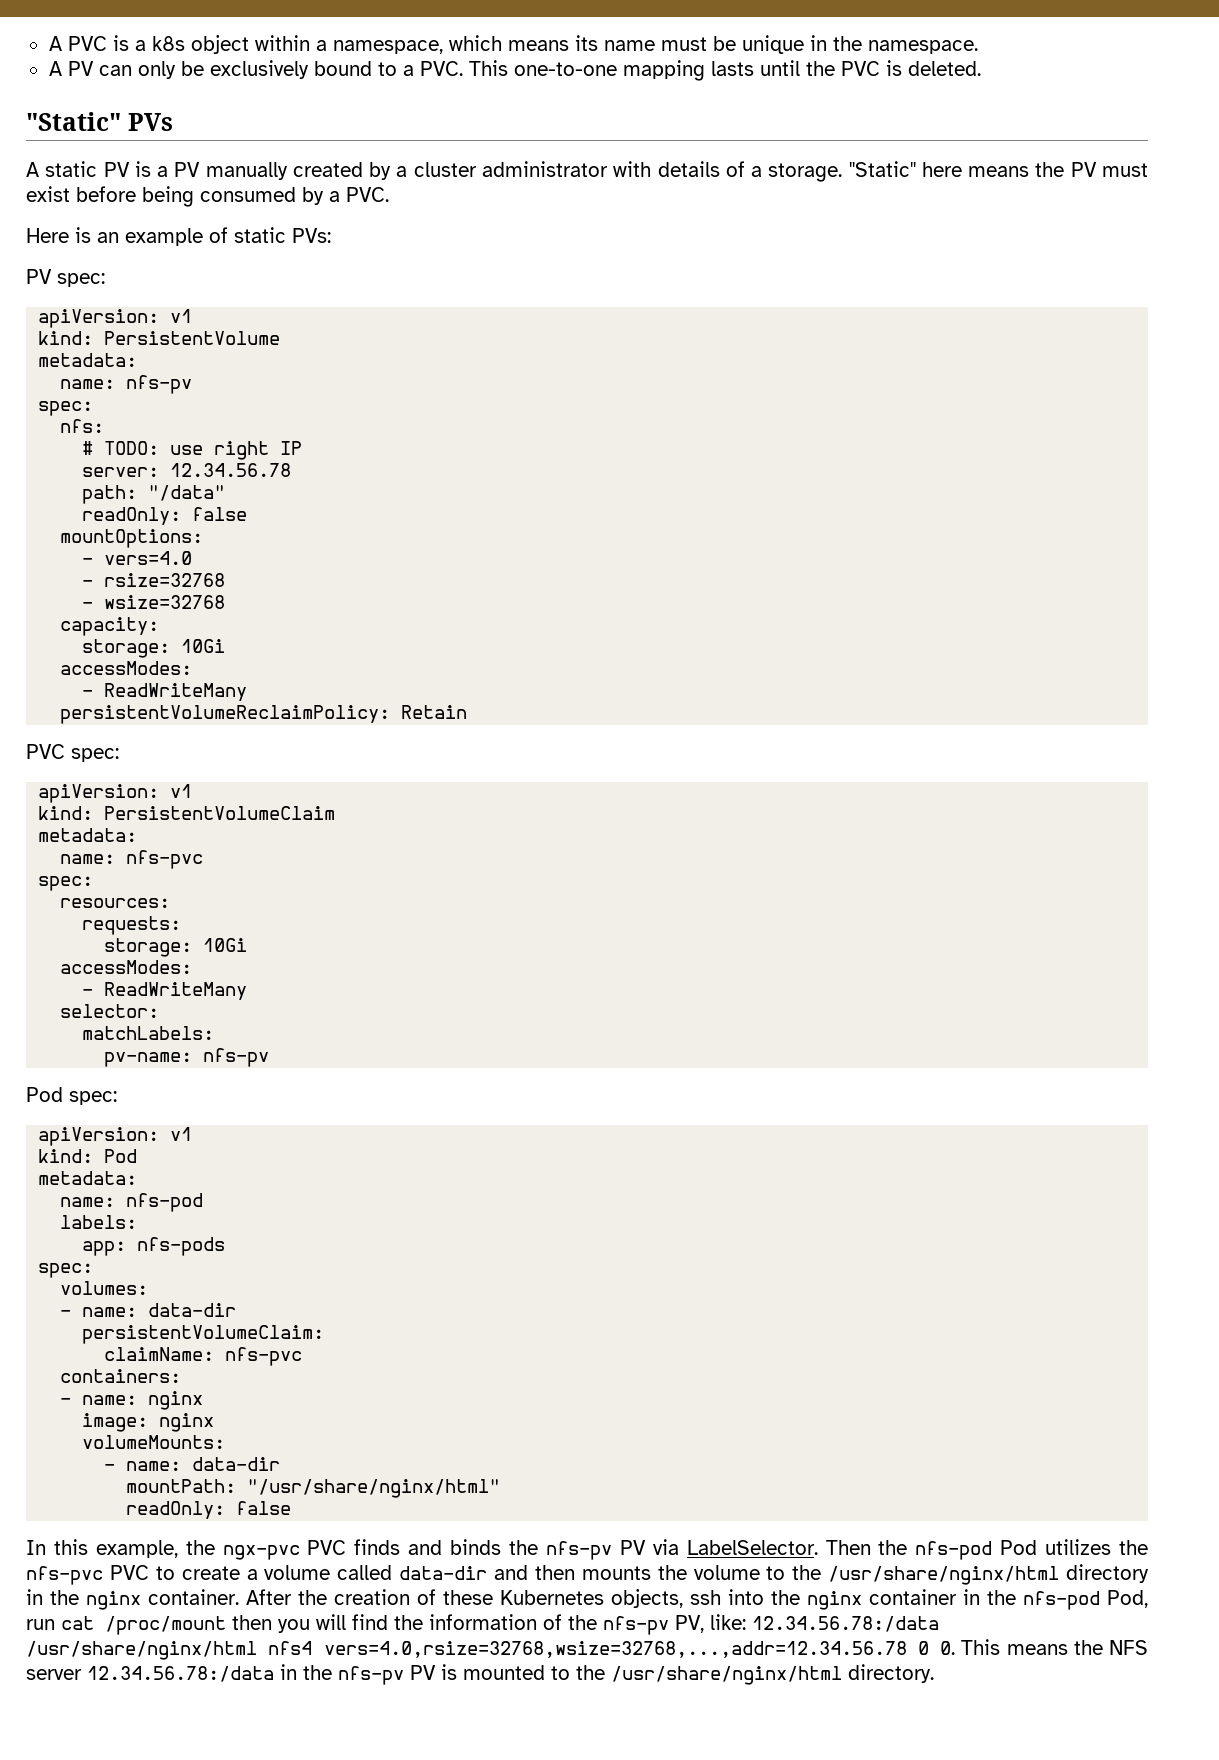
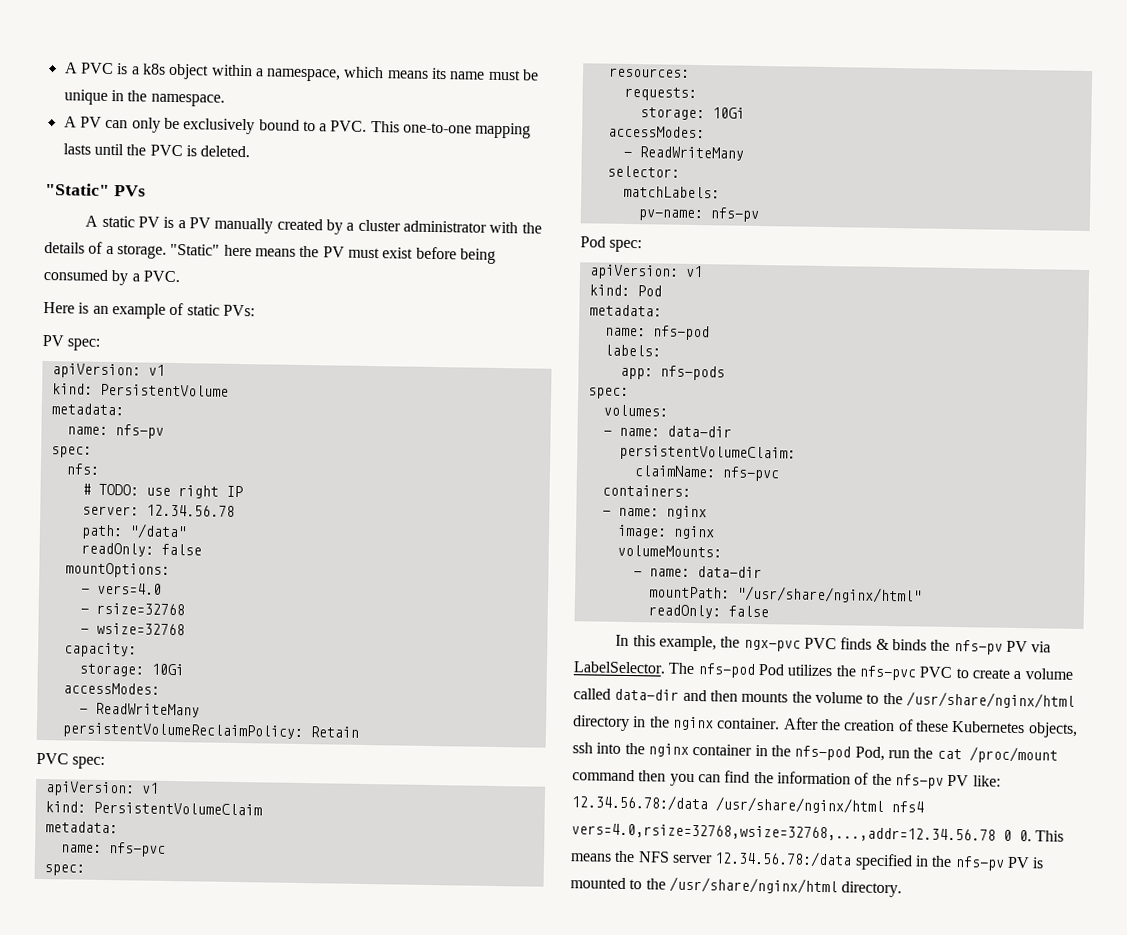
- A static PV is a PV manually created by a cluster administrator with details of a storage.
+ A static PV is a PV manually created by a cluster administrator with the details of a storage.
- In this example, the ngx-pvc PVC finds and binds the nfs-pv PV via LabelSelector.
+ In this example, the ngx-pvc PVC finds & binds the nfs-pv PV via LabelSelector.
- Then the nfs-pod Pod utilizes the nfs-pvc PVC to create a volume called data-dir and then mounts the volume to the /usr/share/nginx/html directory in the nginx container.
+ The nfs-pod Pod utilizes the nfs-pvc PVC to create a volume called data-dir and then mounts the volume to the /usr/share/nginx/html directory in the nginx container.
- After the creation of these Kubernetes objects, ssh into the nginx container in the nfs-pod Pod, run cat /proc/mount then you will find the information of the nfs-pv PV, like: 12.34.56.78:/data /usr/share/nginx/html nfs4 vers=4.0,rsize=32768,wsize=32768,...,addr=12.34.56.78 0 0. This means the NFS server 12.34.56.78:/data in the nfs-pv PV is mounted to the /usr/share/nginx/html directory.
+ After the creation of these Kubernetes objects, ssh into the nginx container in the nfs-pod Pod, run the cat /proc/mount command then you can find the information of the nfs-pv PV like: 12.34.56.78:/data /usr/share/nginx/html nfs4 vers=4.0,rsize=32768,wsize=32768,...,addr=12.34.56.78 0 0. This means the NFS server 12.34.56.78:/data specified in the nfs-pv PV is mounted to the /usr/share/nginx/html directory.

